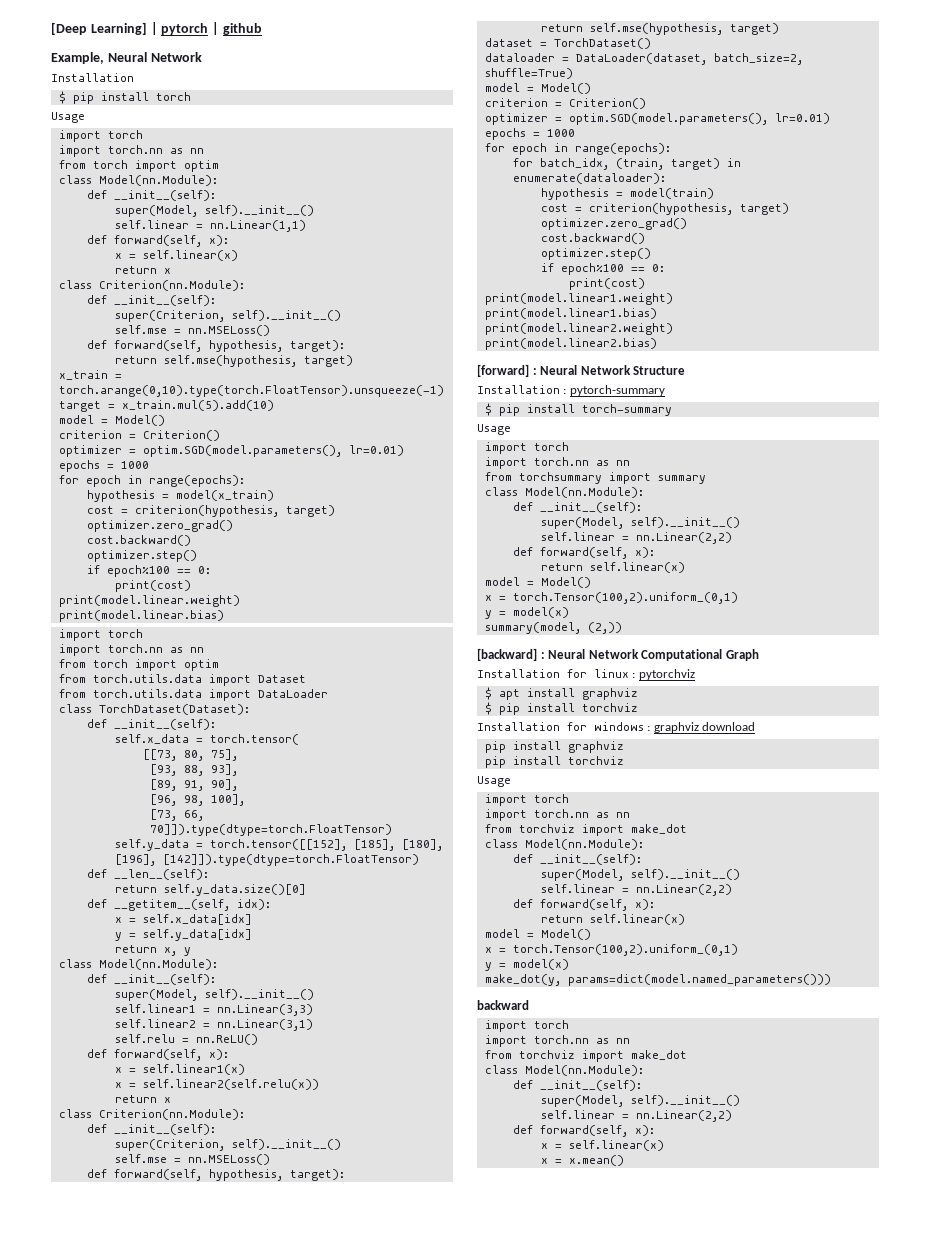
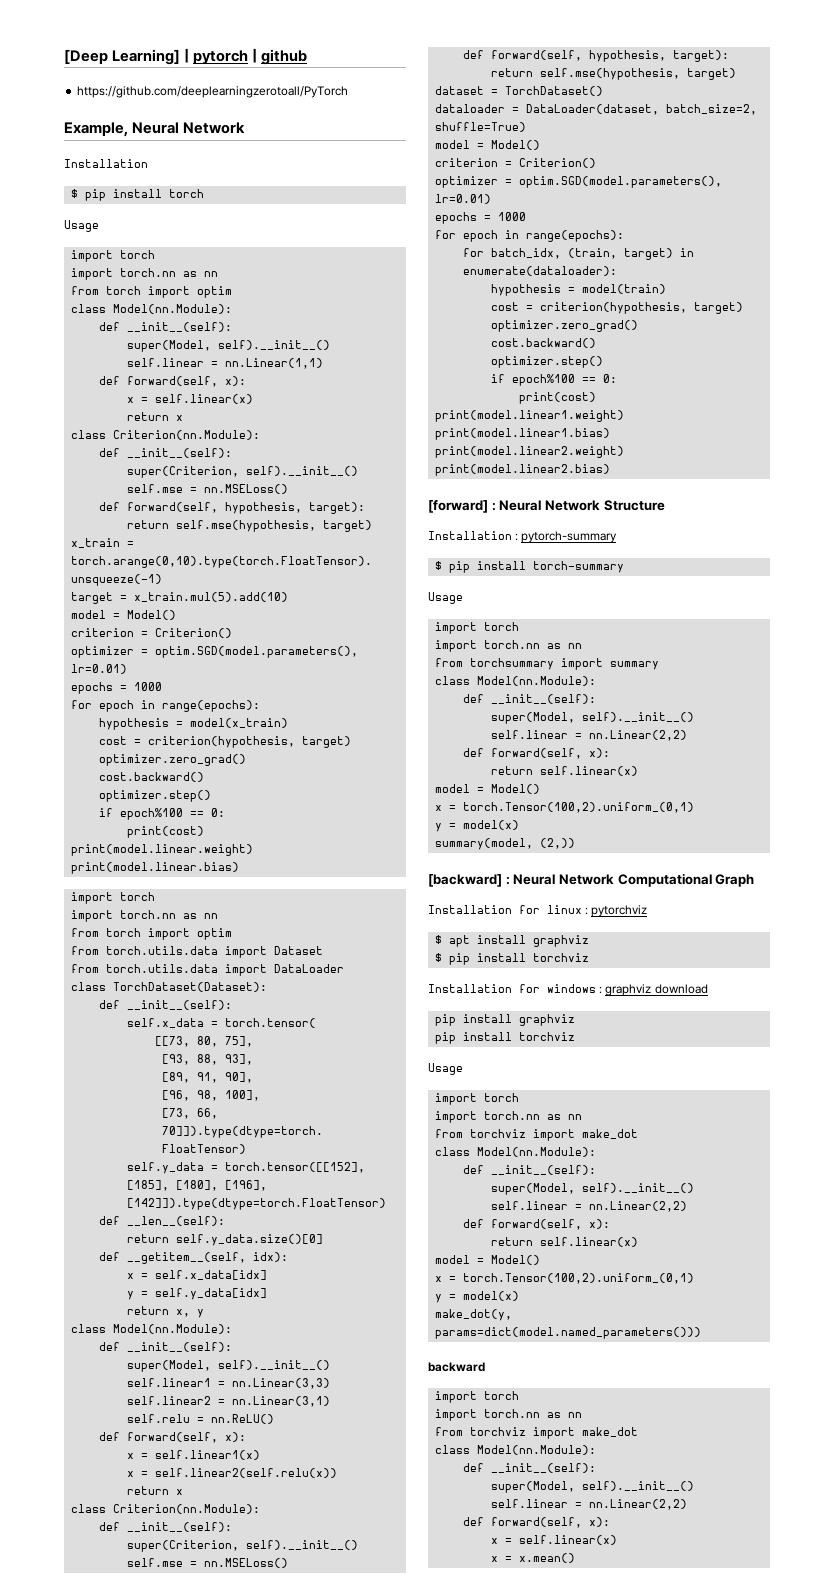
+ https://github.com/deeplearningzerotoall/PyTorch

